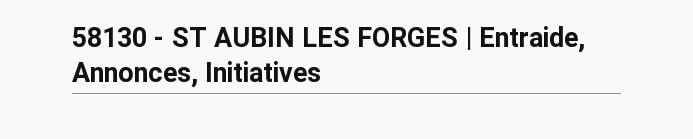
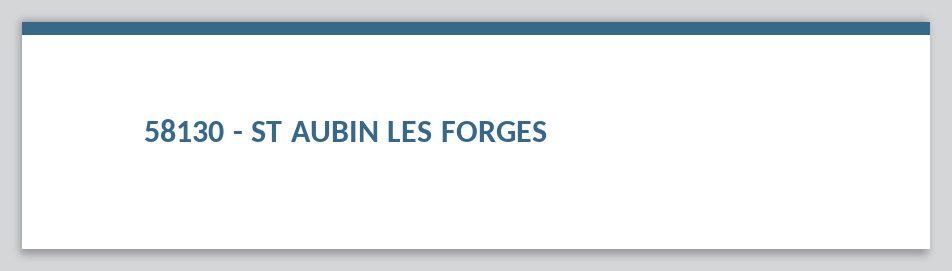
- 58130 - ST AUBIN LES FORGES | Entraide, Annonces, Initiatives
+ 58130 - ST AUBIN LES FORGES

